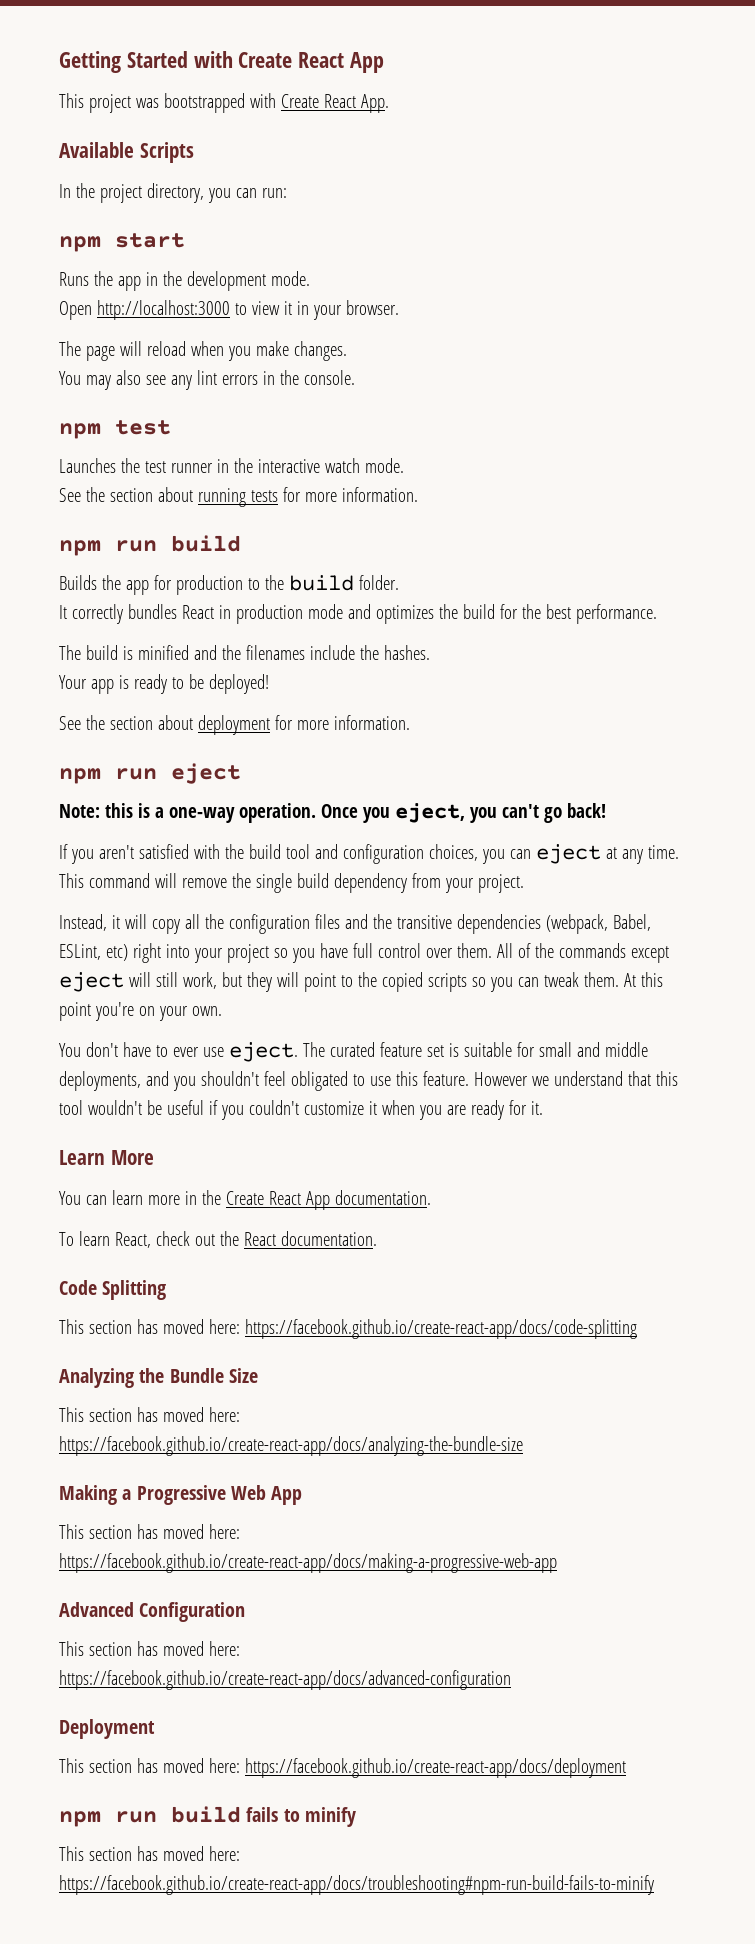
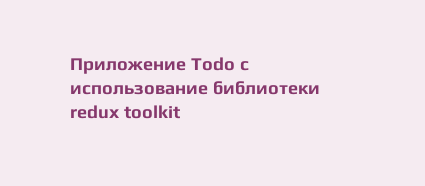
- Getting Started with Create React App
- This project was bootstrapped with Create React App.
- Available Scripts
- In the project directory, you can run:
- npm start
- Runs the app in the development mode.
- Open http://localhost:3000 to view it in your browser.
- The page will reload when you make changes.
- You may also see any lint errors in the console.
- npm test
- Launches the test runner in the interactive watch mode.
- See the section about running tests for more information.
- npm run build
- Builds the app for production to the build folder.
- It correctly bundles React in production mode and optimizes the build for the best performance.
- The build is minified and the filenames include the hashes.
- Your app is ready to be deployed!
- See the section about deployment for more information.
- npm run eject
- Note: this is a one-way operation. Once you eject, you can't go back!
- If you aren't satisfied with the build tool and configuration choices, you can eject at any time. This command will remove the single build dependency from your project.
- Instead, it will copy all the configuration files and the transitive dependencies (webpack, Babel, ESLint, etc) right into your project so you have full control over them. All of the commands except eject will still work, but they will point to the copied scripts so you can tweak them. At this point you're on your own.
- You don't have to ever use eject. The curated feature set is suitable for small and middle deployments, and you shouldn't feel obligated to use this feature. However we understand that this tool wouldn't be useful if you couldn't customize it when you are ready for it.
- Learn More
- You can learn more in the Create React App documentation.
- To learn React, check out the React documentation.
- Code Splitting
- This section has moved here: https://facebook.github.io/create-react-app/docs/code-splitting
- Analyzing the Bundle Size
- This section has moved here: https://facebook.github.io/create-react-app/docs/analyzing-the-bundle-size
- Making a Progressive Web App
- This section has moved here: https://facebook.github.io/create-react-app/docs/making-a-progressive-web-app
- Advanced Configuration
- This section has moved here: https://facebook.github.io/create-react-app/docs/advanced-configuration
- Deployment
- This section has moved here: https://facebook.github.io/create-react-app/docs/deployment
- npm run build fails to minify
- This section has moved here: https://facebook.github.io/create-react-app/docs/troubleshooting#npm-run-build-fails-to-minify
+ Приложение Todo с использование библиотеки redux toolkit

